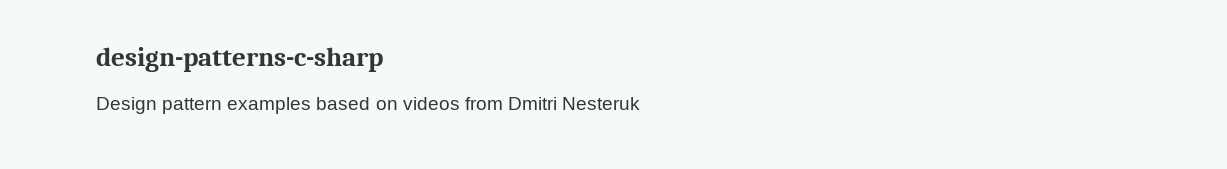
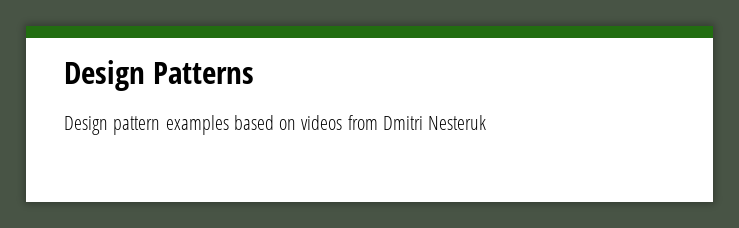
- design-patterns-c-sharp
+ Design Patterns

